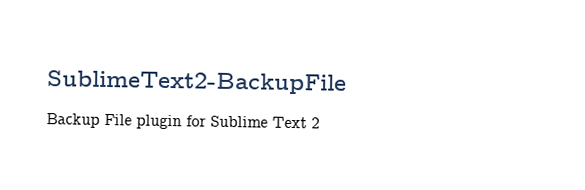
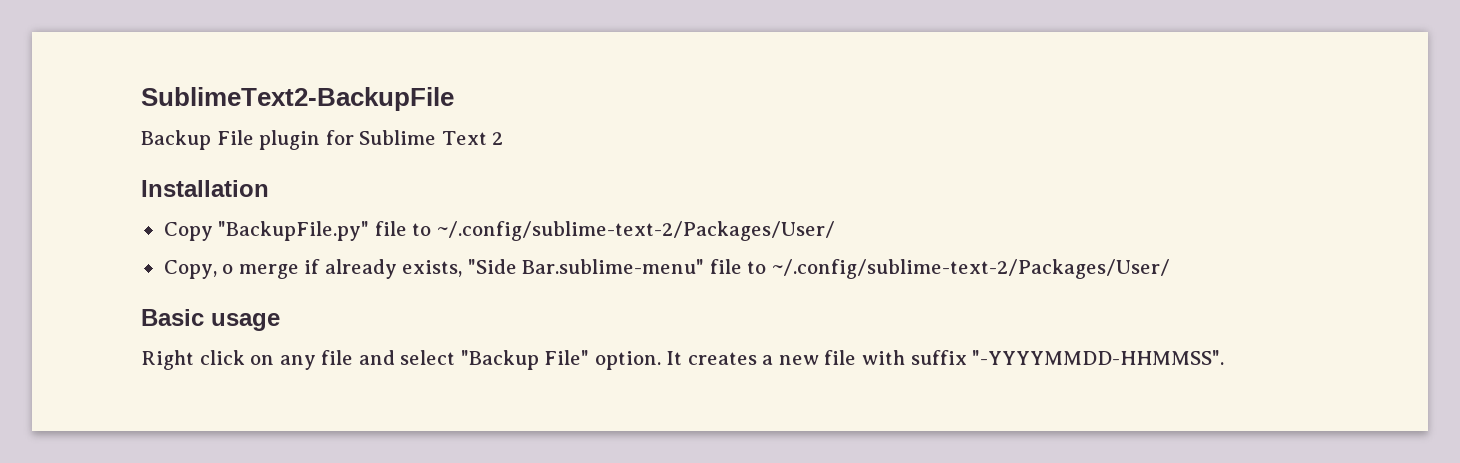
+ Installation
+ Copy "BackupFile.py" file to ~/.config/sublime-text-2/Packages/User/
+ Copy, o merge if already exists, "Side Bar.sublime-menu" file to ~/.config/sublime-text-2/Packages/User/
+ Basic usage
+ Right click on any file and select "Backup File" option. It creates a new file with suffix "-YYYYMMDD-HHMMSS".

